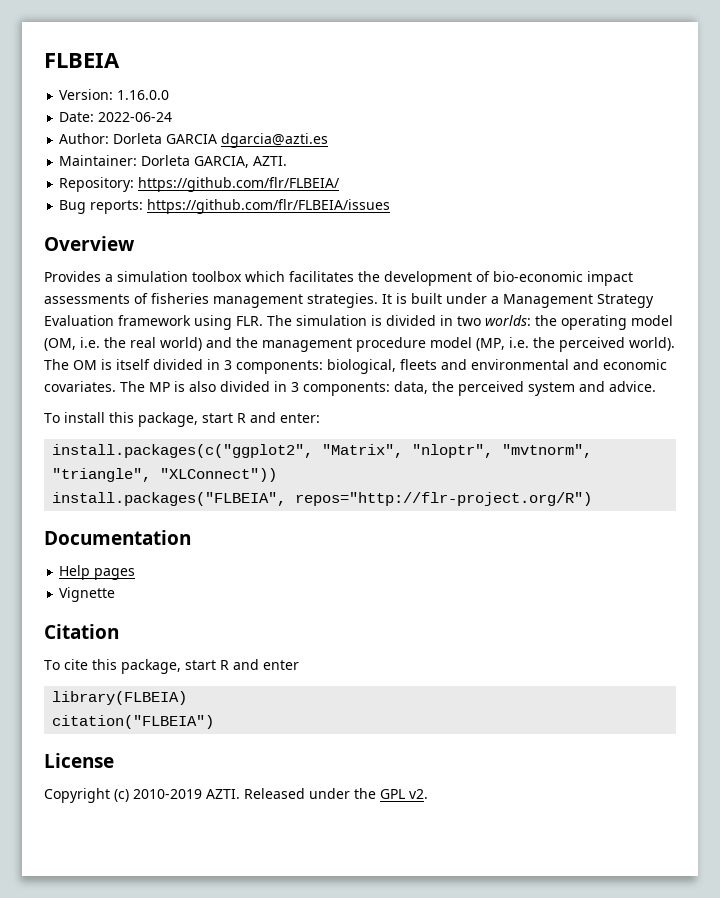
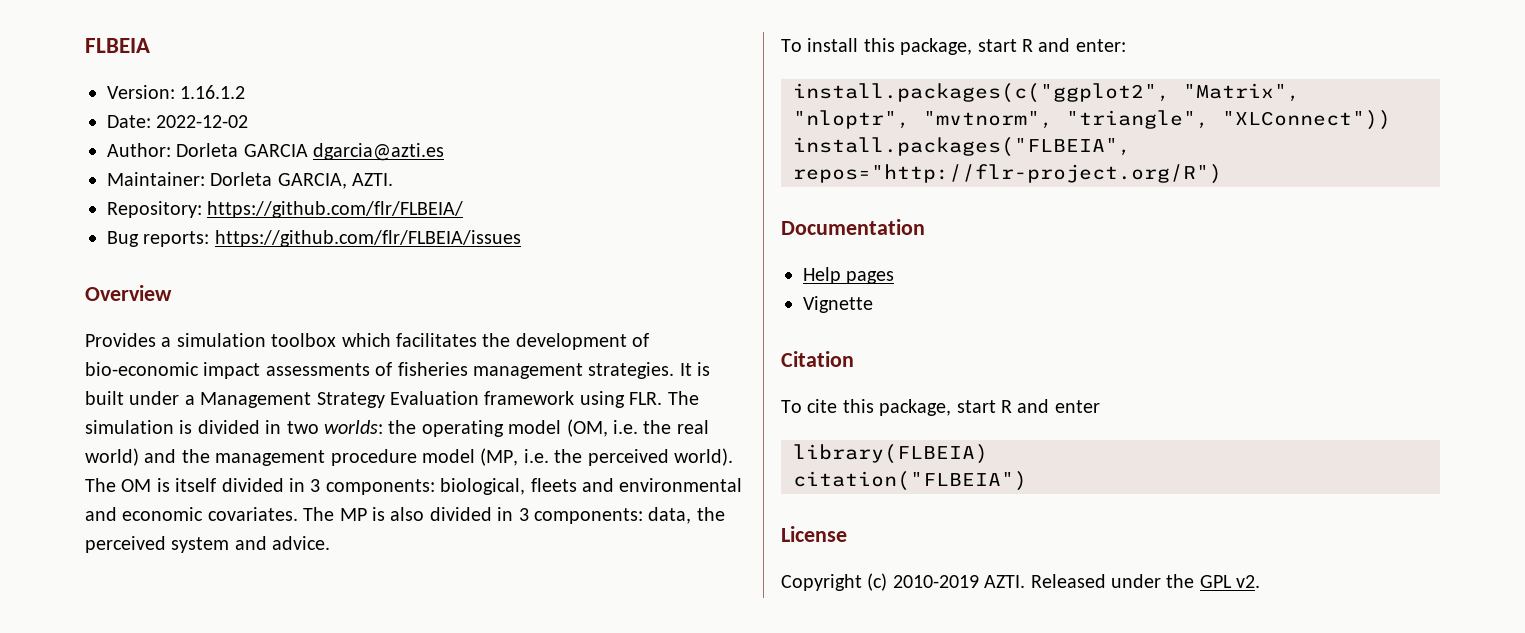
- Version: 1.16.0.0
+ Version: 1.16.1.2
- Date: 2022-06-24
+ Date: 2022-12-02

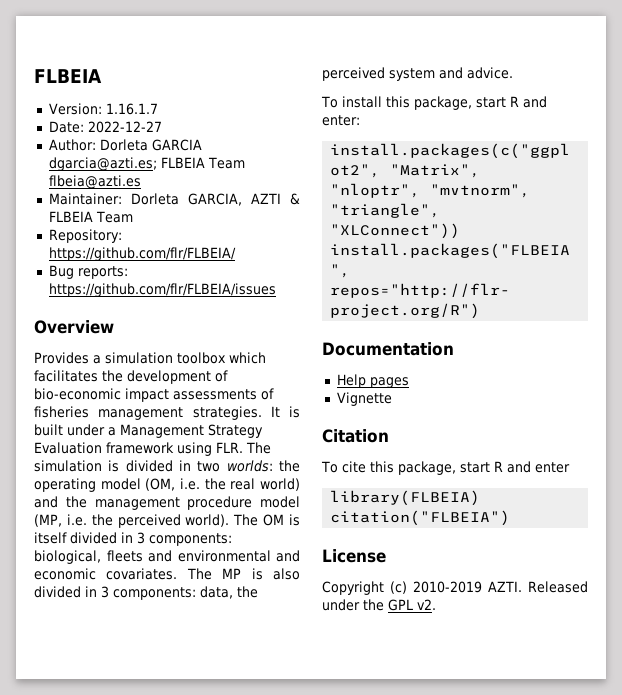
- Version: 1.16.1.2
+ Version: 1.16.1.7
- Date: 2022-12-02
+ Date: 2022-12-27
- Author: Dorleta GARCIA dgarcia@azti.es
+ Author: Dorleta GARCIA dgarcia@azti.es; FLBEIA Team flbeia@azti.es
- Maintainer: Dorleta GARCIA, AZTI.
+ Maintainer: Dorleta GARCIA, AZTI & FLBEIA Team

